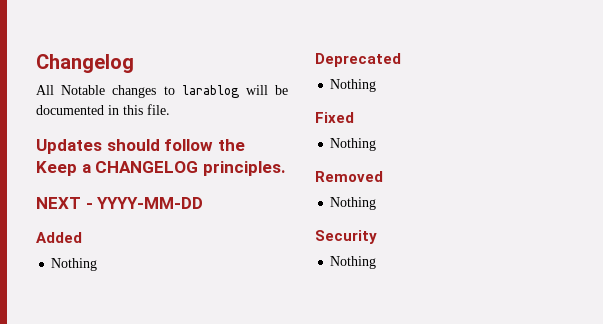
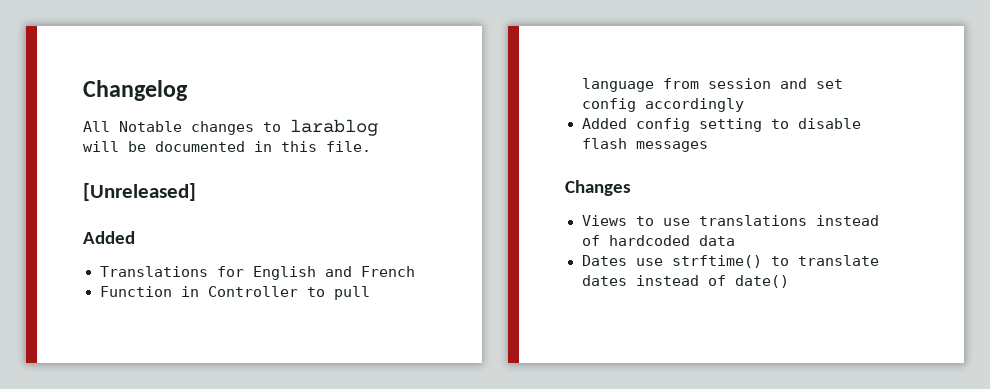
- Updates should follow the Keep a CHANGELOG principles.
- NEXT - YYYY-MM-DD
+ [Unreleased]
  Added
- Nothing
- Deprecated
- Nothing
- Fixed
- Nothing
- Removed
- Nothing
- Security
- Nothing
+ Translations for English and French
+ Function in Controller to pull language from session and set config accordingly
+ Added config setting to disable flash messages
+ Changes
+ Views to use translations instead of hardcoded data
+ Dates use strftime() to translate dates instead of date()

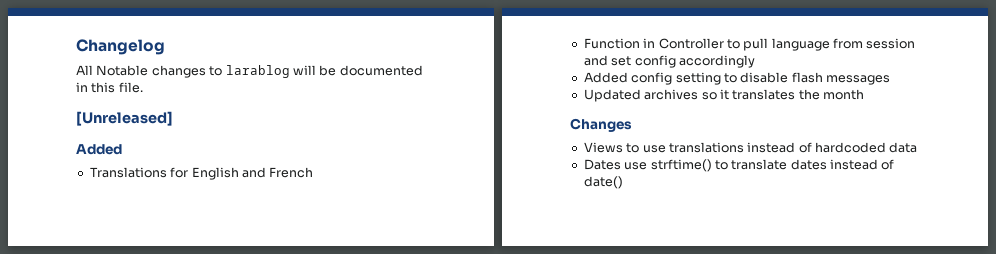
+ Updated archives so it translates the month

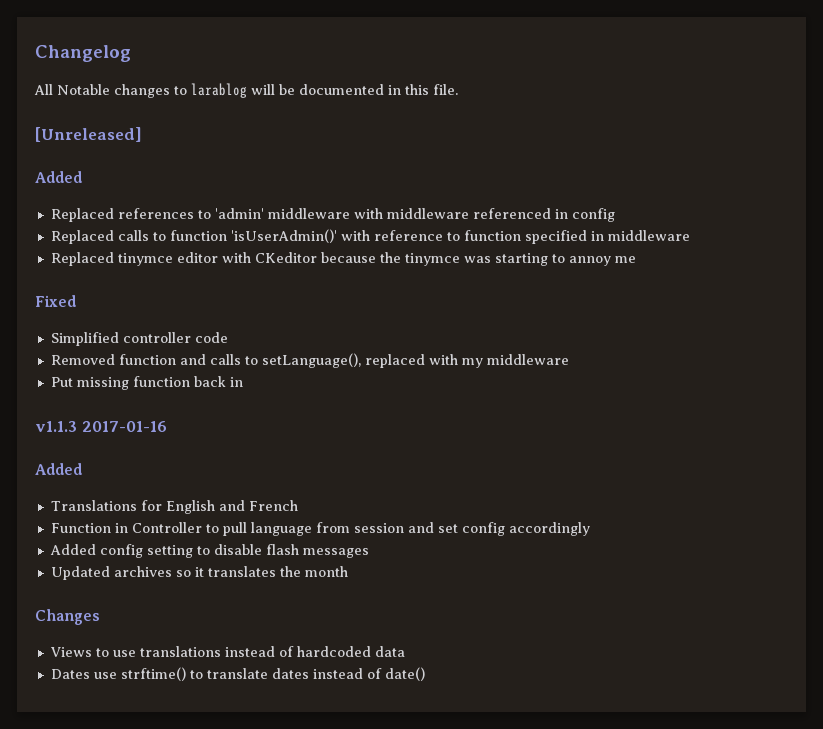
+ Replaced references to 'admin' middleware with middleware referenced in config
+ Replaced calls to function 'isUserAdmin()' with reference to function specified in middleware
+ Replaced tinymce editor with CKeditor because the tinymce was starting to annoy me
+ Fixed
+ Simplified controller code
+ Removed function and calls to setLanguage(), replaced with my middleware
+ Put missing function back in
+ v1.1.3 2017-01-16
+ Added

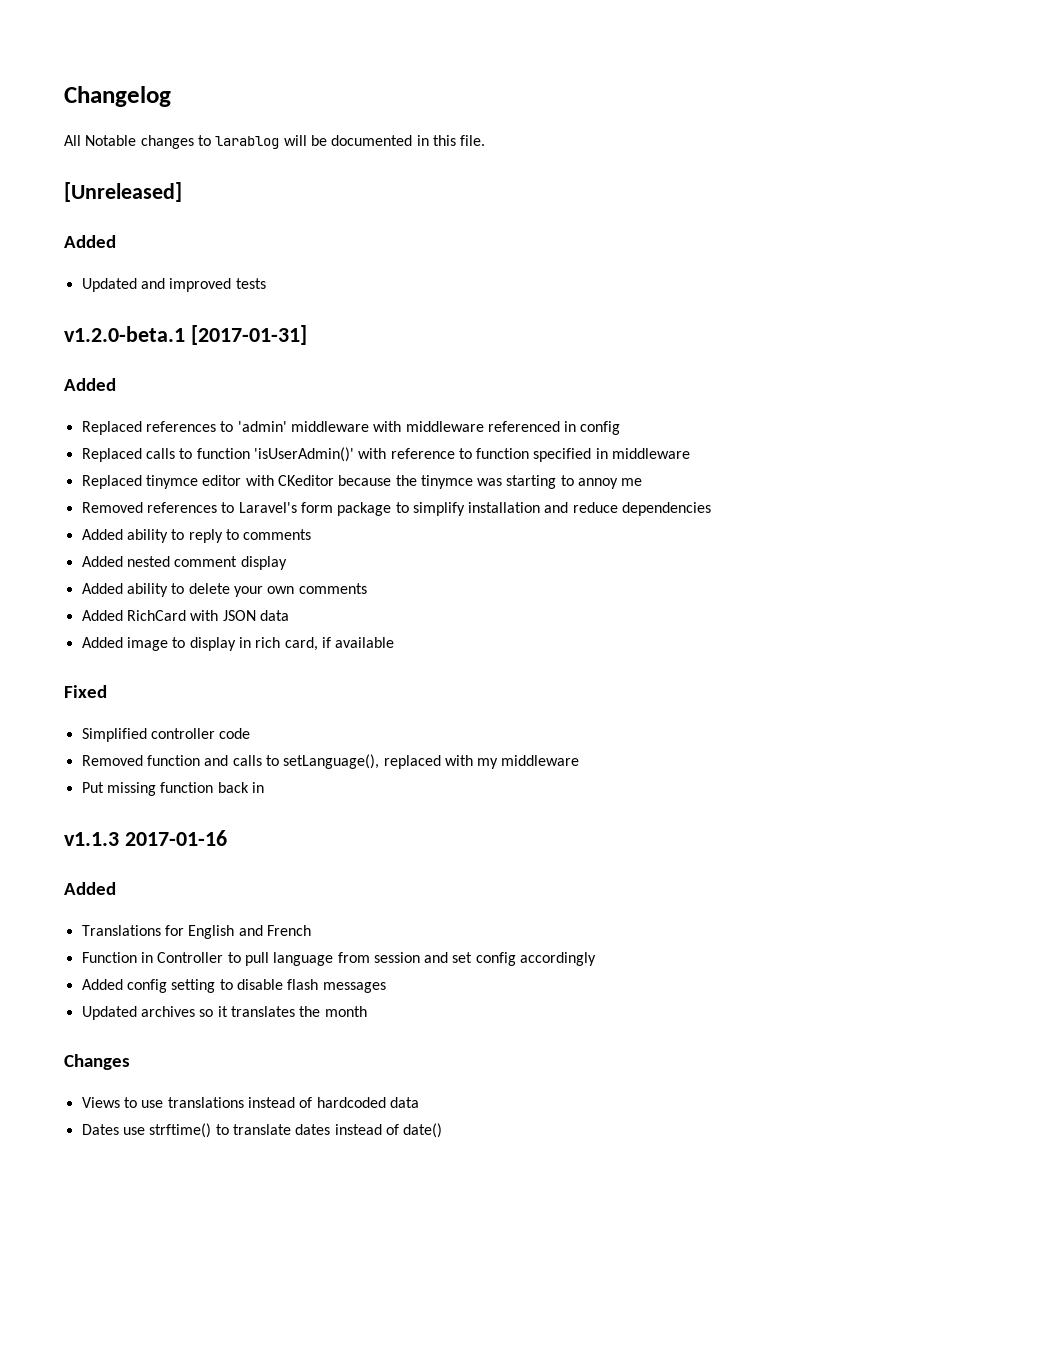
+ Updated and improved tests
+ v1.2.0-beta.1 [2017-01-31]
+ Added
+ Removed references to Laravel's form package to simplify installation and reduce dependencies
+ Added ability to reply to comments
+ Added nested comment display
+ Added ability to delete your own comments
+ Added RichCard with JSON data
+ Added image to display in rich card, if available

